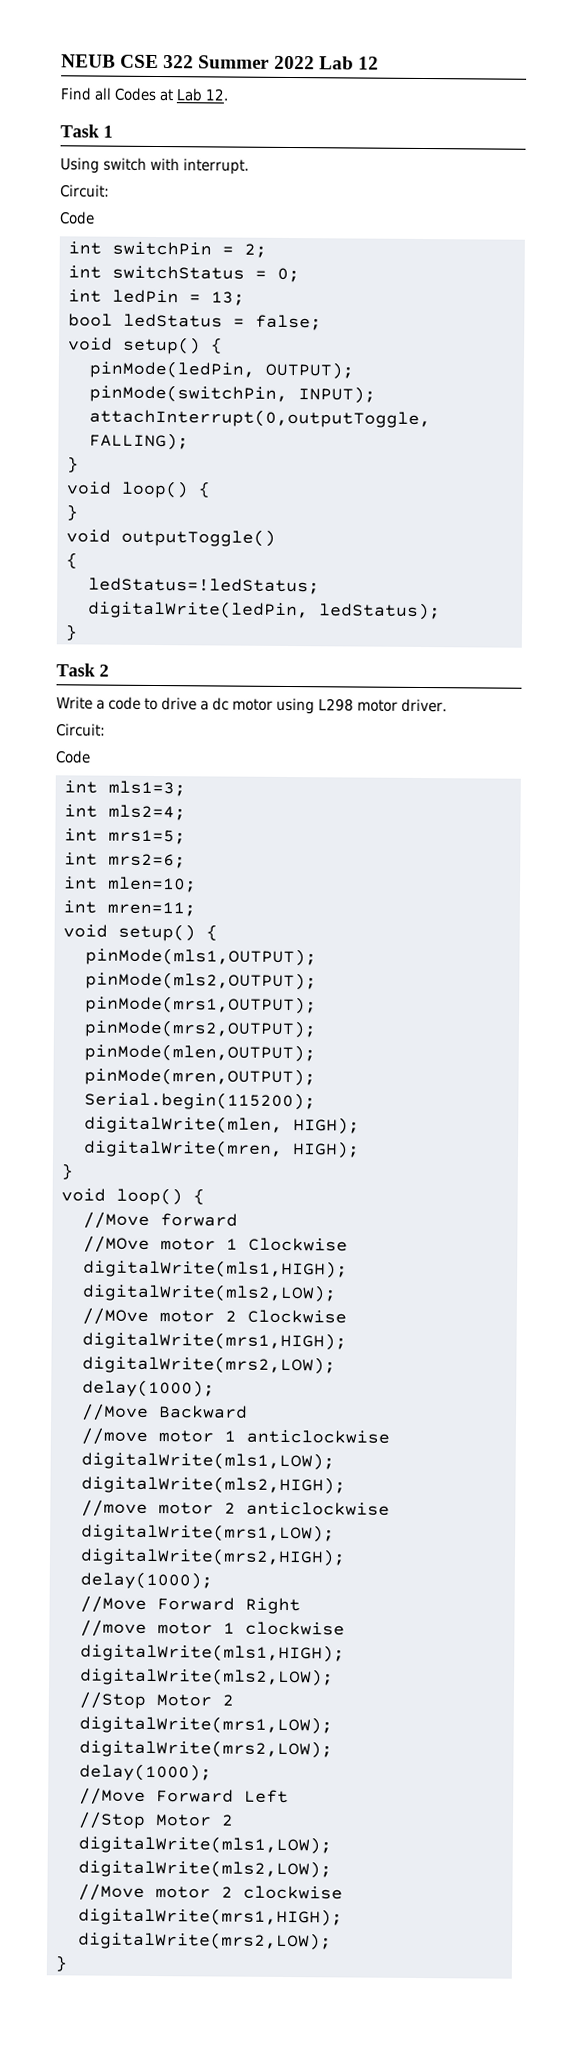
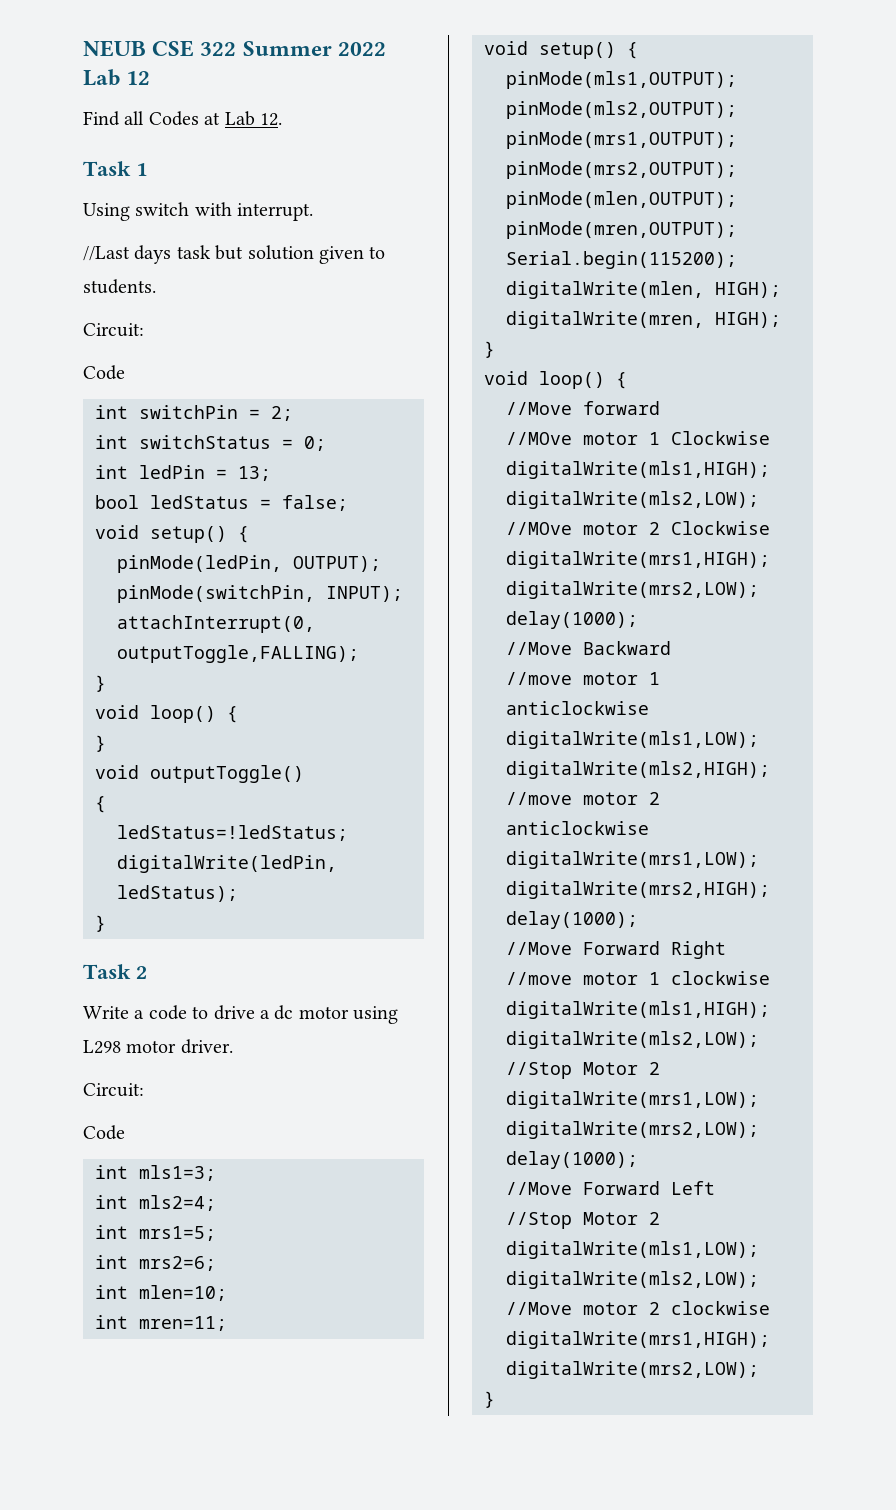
+ //Last days task but solution given to students.

